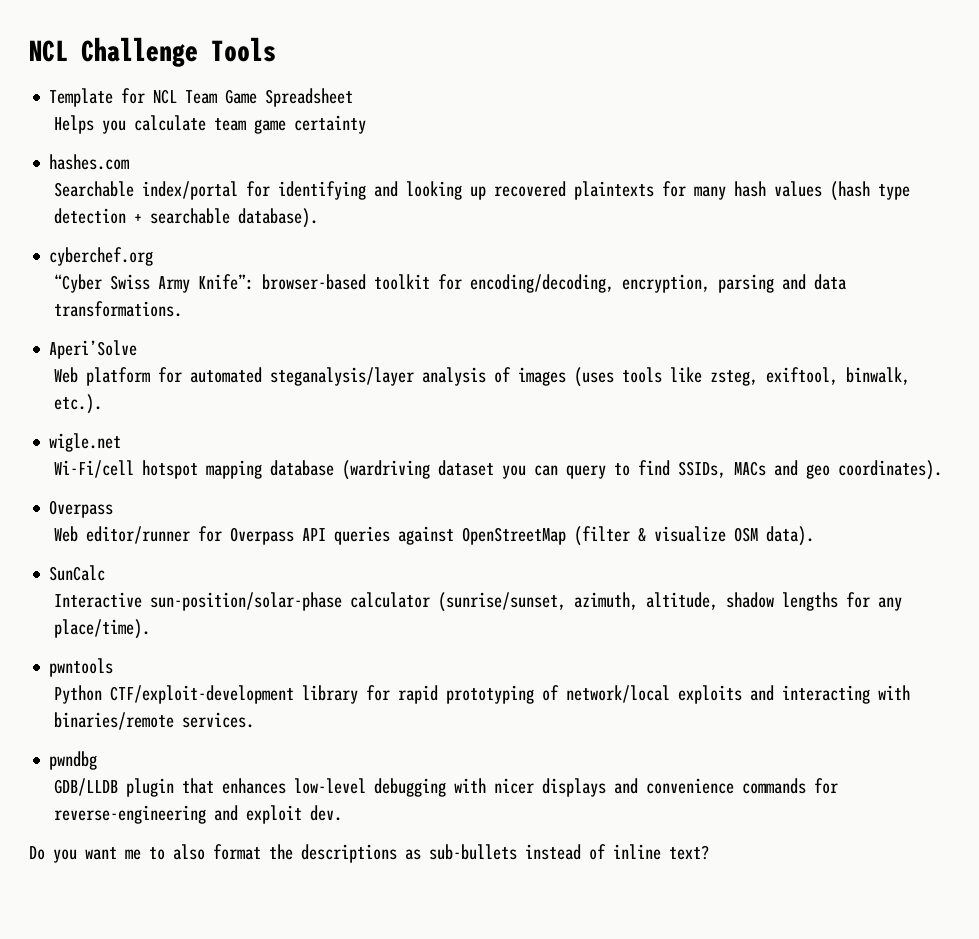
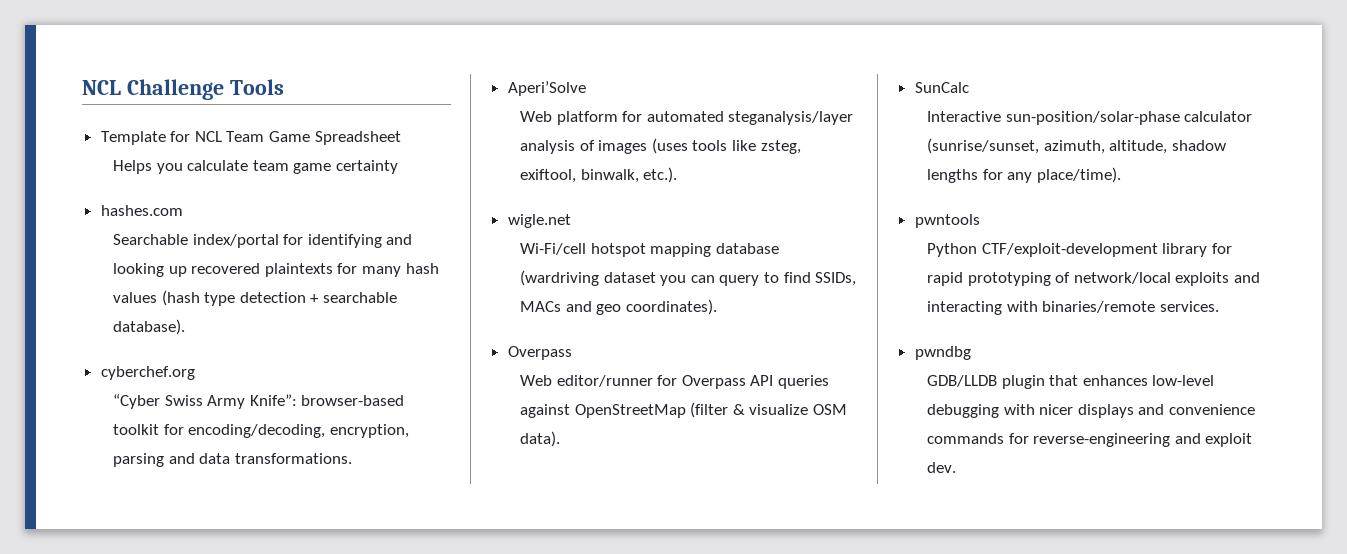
- Do you want me to also format the descriptions as sub-bullets instead of inline text?

